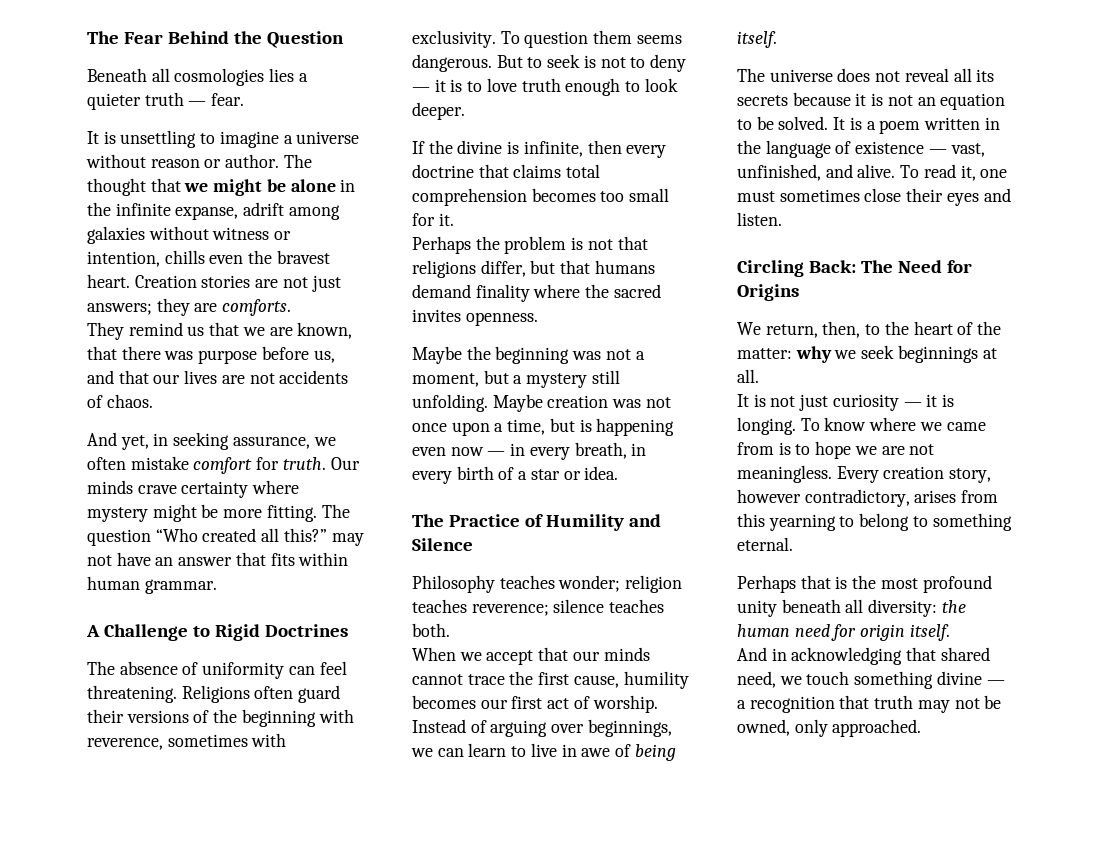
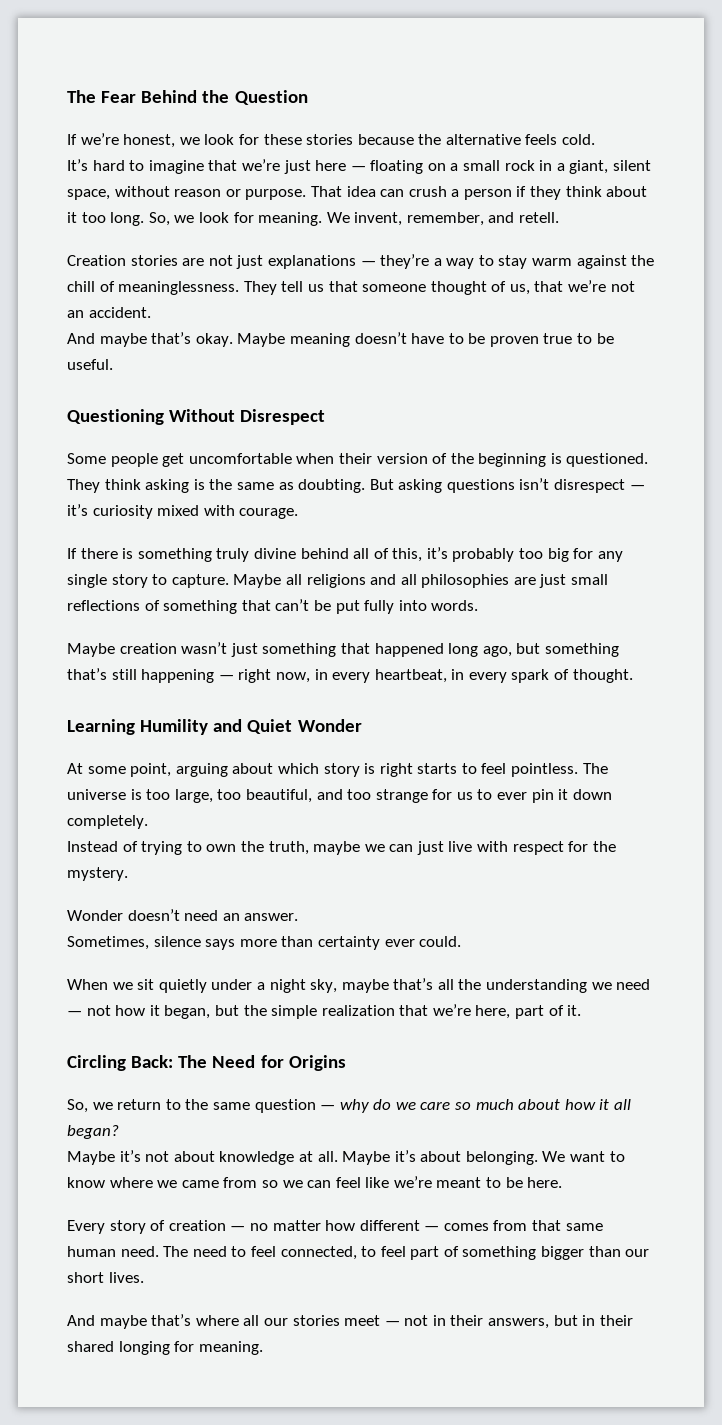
- Beneath all cosmologies lies a quieter truth — fear.
- It is unsettling to imagine a universe without reason or author. The thought that we might be alone in the infinite expanse, adrift among galaxies without witness or intention, chills even the bravest heart. Creation stories are not just answers; they are comforts.
- They remind us that we are known, that there was purpose before us, and that our lives are not accidents of chaos.
- And yet, in seeking assurance, we often mistake comfort for truth. Our minds crave certainty where mystery might be more fitting. The question “Who created all this?” may not have an answer that fits within human grammar.
- A Challenge to Rigid Doctrines
- The absence of uniformity can feel threatening. Religions often guard their versions of the beginning with reverence, sometimes with exclusivity. To question them seems dangerous. But to seek is not to deny — it is to love truth enough to look deeper.
- If the divine is infinite, then every doctrine that claims total comprehension becomes too small for it.
- Perhaps the problem is not that religions differ, but that humans demand finality where the sacred invites openness.
- Maybe the beginning was not a moment, but a mystery still unfolding. Maybe creation was not once upon a time, but is happening even now — in every breath, in every birth of a star or idea.
- The Practice of Humility and Silence
- Philosophy teaches wonder; religion teaches reverence; silence teaches both.
- When we accept that our minds cannot trace the first cause, humility becomes our first act of worship. Instead of arguing over beginnings, we can learn to live in awe of being itself.
- The universe does not reveal all its secrets because it is not an equation to be solved. It is a poem written in the language of existence — vast, unfinished, and alive. To read it, one must sometimes close their eyes and listen.
+ If we’re honest, we look for these stories because the alternative feels cold.
+ It’s hard to imagine that we’re just here — floating on a small rock in a giant, silent space, without reason or purpose. That idea can crush a person if they think about it too long. So, we look for meaning. We invent, remember, and retell.
+ Creation stories are not just explanations — they’re a way to stay warm against the chill of meaninglessness. They tell us that someone thought of us, that we’re not an accident.
+ And maybe that’s okay. Maybe meaning doesn’t have to be proven true to be useful.
+ Questioning Without Disrespect
+ Some people get uncomfortable when their version of the beginning is questioned. They think asking is the same as doubting. But asking questions isn’t disrespect — it’s curiosity mixed with courage.
+ If there is something truly divine behind all of this, it’s probably too big for any single story to capture. Maybe all religions and all philosophies are just small reflections of something that can’t be put fully into words.
+ Maybe creation wasn’t just something that happened long ago, but something that’s still happening — right now, in every heartbeat, in every spark of thought.
+ Learning Humility and Quiet Wonder
+ At some point, arguing about which story is right starts to feel pointless. The universe is too large, too beautiful, and too strange for us to ever pin it down completely.
+ Instead of trying to own the truth, maybe we can just live with respect for the mystery.
+ Wonder doesn’t need an answer.
+ Sometimes, silence says more than certainty ever could.
+ When we sit quietly under a night sky, maybe that’s all the understanding we need — not how it began, but the simple realization that we’re here, part of it.
- We return, then, to the heart of the matter: why we seek beginnings at all.
- It is not just curiosity — it is longing. To know where we came from is to hope we are not meaningless. Every creation story, however contradictory, arises from this yearning to belong to something eternal.
- Perhaps that is the most profound unity beneath all diversity: the human need for origin itself.
- And in acknowledging that shared need, we touch something divine — a recognition that truth may not be owned, only approached.
+ So, we return to the same question — why do we care so much about how it all began?
+ Maybe it’s not about knowledge at all. Maybe it’s about belonging. We want to know where we came from so we can feel like we’re meant to be here.
+ Every story of creation — no matter how different — comes from that same human need. The need to feel connected, to feel part of something bigger than our short lives.
+ And maybe that’s where all our stories meet — not in their answers, but in their shared longing for meaning.

